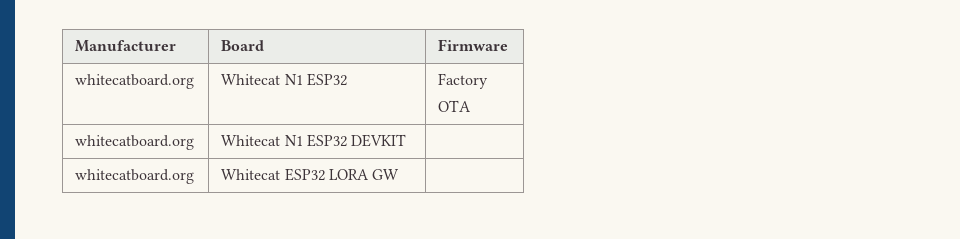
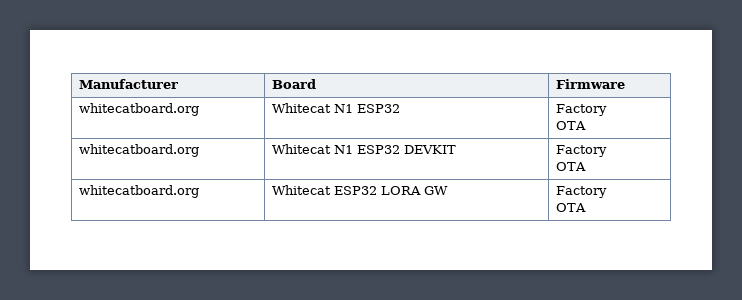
- whitecatboard.org | Whitecat N1 ESP32 DEVKIT |
+ whitecatboard.org | Whitecat N1 ESP32 DEVKIT | Factory
+ OTA
- whitecatboard.org | Whitecat ESP32 LORA GW |
+ whitecatboard.org | Whitecat ESP32 LORA GW | Factory
+ OTA

